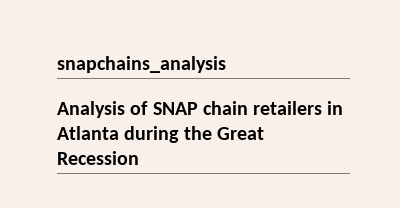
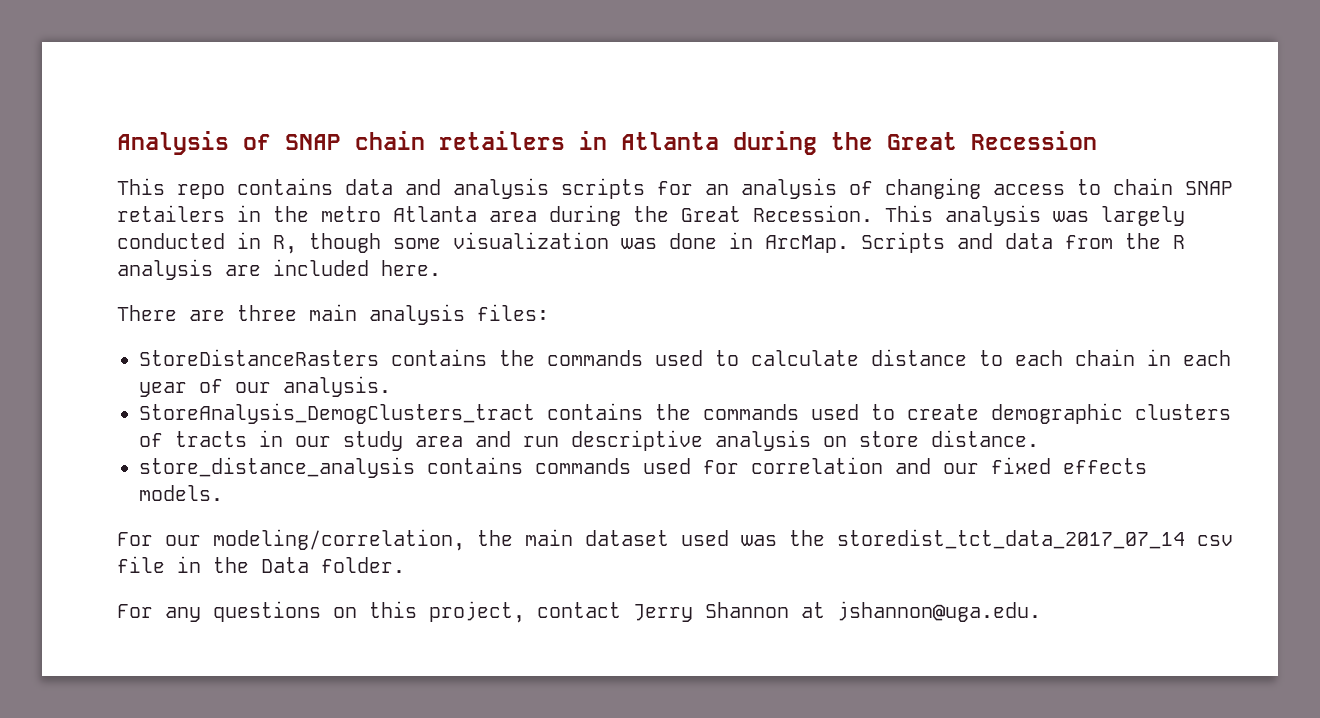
- snapchains_analysis
+ This repo contains data and analysis scripts for an analysis of changing access to chain SNAP retailers in the metro Atlanta area during the Great Recession. This analysis was largely conducted in R, though some visualization was done in ArcMap. Scripts and data from the R analysis are included here.
+ There are three main analysis files:
+ StoreDistanceRasters contains the commands used to calculate distance to each chain in each year of our analysis.
+ StoreAnalysis_DemogClusters_tract contains the commands used to create demographic clusters of tracts in our study area and run descriptive analysis on store distance.
+ store_distance_analysis contains commands used for correlation and our fixed effects models.
+ For our modeling/correlation, the main dataset used was the storedist_tct_data_2017_07_14 csv file in the Data folder.
+ For any questions on this project, contact Jerry Shannon at jshannon@uga.edu.

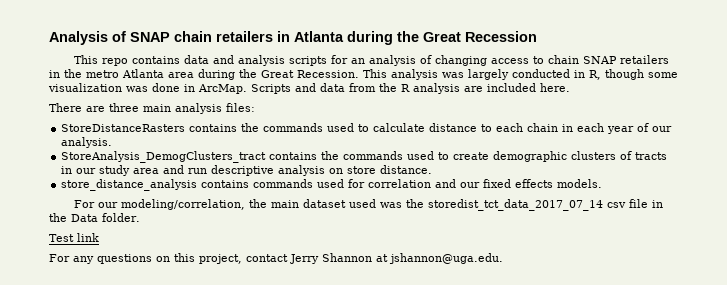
+ Test link

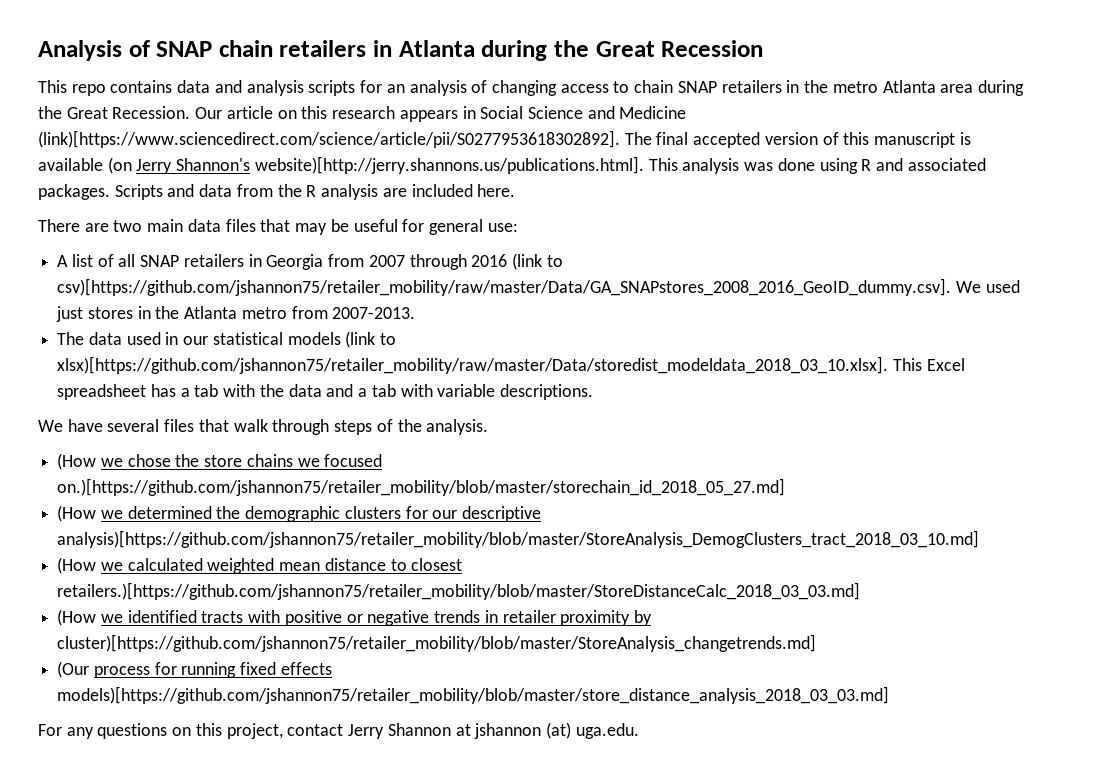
- This analysis was largely conducted in R, though some visualization was done in ArcMap.
+ Our article on this research appears in Social Science and Medicine (link)[https://www.sciencedirect.com/science/article/pii/S0277953618302892]. The final accepted version of this manuscript is available (on Jerry Shannon's website)[http://jerry.shannons.us/publications.html]. This analysis was done using R and associated packages.
- There are three main analysis files:
- StoreDistanceRasters contains the commands used to calculate distance to each chain in each year of our analysis.
- StoreAnalysis_DemogClusters_tract contains the commands used to create demographic clusters of tracts in our study area and run descriptive analysis on store distance.
- store_distance_analysis contains commands used for correlation and our fixed effects models.
- For our modeling/correlation, the main dataset used was the storedist_tct_data_2017_07_14 csv file in the Data folder.
- Test link
+ There are two main data files that may be useful for general use:
+ A list of all SNAP retailers in Georgia from 2007 through 2016 (link to csv)[https://github.com/jshannon75/retailer_mobility/raw/master/Data/GA_SNAPstores_2008_2016_GeoID_dummy.csv]. We used just stores in the Atlanta metro from 2007-2013.
+ The data used in our statistical models (link to xlsx)[https://github.com/jshannon75/retailer_mobility/raw/master/Data/storedist_modeldata_2018_03_10.xlsx]. This Excel spreadsheet has a tab with the data and a tab with variable descriptions.
+ We have several files that walk through steps of the analysis.
+ (How we chose the store chains we focused on.)[https://github.com/jshannon75/retailer_mobility/blob/master/storechain_id_2018_05_27.md]
+ (How we determined the demographic clusters for our descriptive analysis)[https://github.com/jshannon75/retailer_mobility/blob/master/StoreAnalysis_DemogClusters_tract_2018_03_10.md]
+ (How we calculated weighted mean distance to closest retailers.)[https://github.com/jshannon75/retailer_mobility/blob/master/StoreDistanceCalc_2018_03_03.md]
+ (How we identified tracts with positive or negative trends in retailer proximity by cluster)[https://github.com/jshannon75/retailer_mobility/blob/master/StoreAnalysis_changetrends.md]
+ (Our process for running fixed effects models)[https://github.com/jshannon75/retailer_mobility/blob/master/store_distance_analysis_2018_03_03.md]
- For any questions on this project, contact Jerry Shannon at jshannon@uga.edu.
+ For any questions on this project, contact Jerry Shannon at jshannon (at) uga.edu.

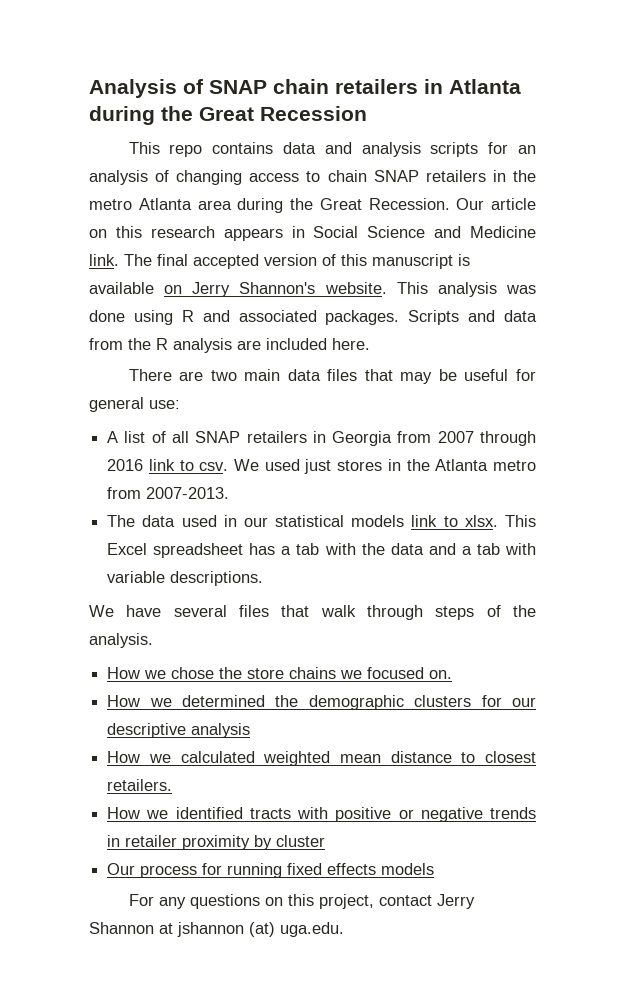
- Our article on this research appears in Social Science and Medicine (link)[https://www.sciencedirect.com/science/article/pii/S0277953618302892]. The final accepted version of this manuscript is available (on Jerry Shannon's website)[http://jerry.shannons.us/publications.html]. This analysis was done using R and associated packages.
+ Our article on this research appears in Social Science and Medicine link. The final accepted version of this manuscript is available on Jerry Shannon's website. This analysis was done using R and associated packages.
- A list of all SNAP retailers in Georgia from 2007 through 2016 (link to csv)[https://github.com/jshannon75/retailer_mobility/raw/master/Data/GA_SNAPstores_2008_2016_GeoID_dummy.csv]. We used just stores in the Atlanta metro from 2007-2013.
+ A list of all SNAP retailers in Georgia from 2007 through 2016 link to csv. We used just stores in the Atlanta metro from 2007-2013.
- The data used in our statistical models (link to xlsx)[https://github.com/jshannon75/retailer_mobility/raw/master/Data/storedist_modeldata_2018_03_10.xlsx]. This Excel spreadsheet has a tab with the data and a tab with variable descriptions.
+ The data used in our statistical models link to xlsx. This Excel spreadsheet has a tab with the data and a tab with variable descriptions.
- (How we chose the store chains we focused on.)[https://github.com/jshannon75/retailer_mobility/blob/master/storechain_id_2018_05_27.md]
- (How we determined the demographic clusters for our descriptive analysis)[https://github.com/jshannon75/retailer_mobility/blob/master/StoreAnalysis_DemogClusters_tract_2018_03_10.md]
- (How we calculated weighted mean distance to closest retailers.)[https://github.com/jshannon75/retailer_mobility/blob/master/StoreDistanceCalc_2018_03_03.md]
- (How we identified tracts with positive or negative trends in retailer proximity by cluster)[https://github.com/jshannon75/retailer_mobility/blob/master/StoreAnalysis_changetrends.md]
- (Our process for running fixed effects models)[https://github.com/jshannon75/retailer_mobility/blob/master/store_distance_analysis_2018_03_03.md]
+ How we chose the store chains we focused on.
+ How we determined the demographic clusters for our descriptive analysis
+ How we calculated weighted mean distance to closest retailers.
+ How we identified tracts with positive or negative trends in retailer proximity by cluster
+ Our process for running fixed effects models

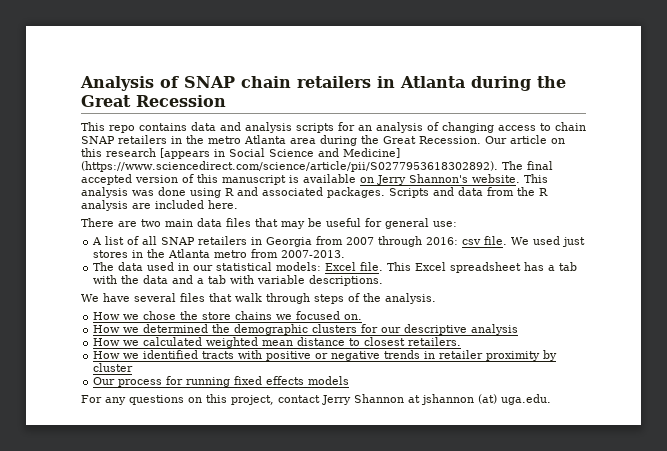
- Our article on this research appears in Social Science and Medicine link. The final accepted version of this manuscript is available on Jerry Shannon's website.
+ Our article on this research [appears in Social Science and Medicine] (https://www.sciencedirect.com/science/article/pii/S0277953618302892). The final accepted version of this manuscript is available on Jerry Shannon's website.
- A list of all SNAP retailers in Georgia from 2007 through 2016 link to csv.
+ A list of all SNAP retailers in Georgia from 2007 through 2016: csv file.
- The data used in our statistical models link to xlsx.
+ The data used in our statistical models: Excel file.

